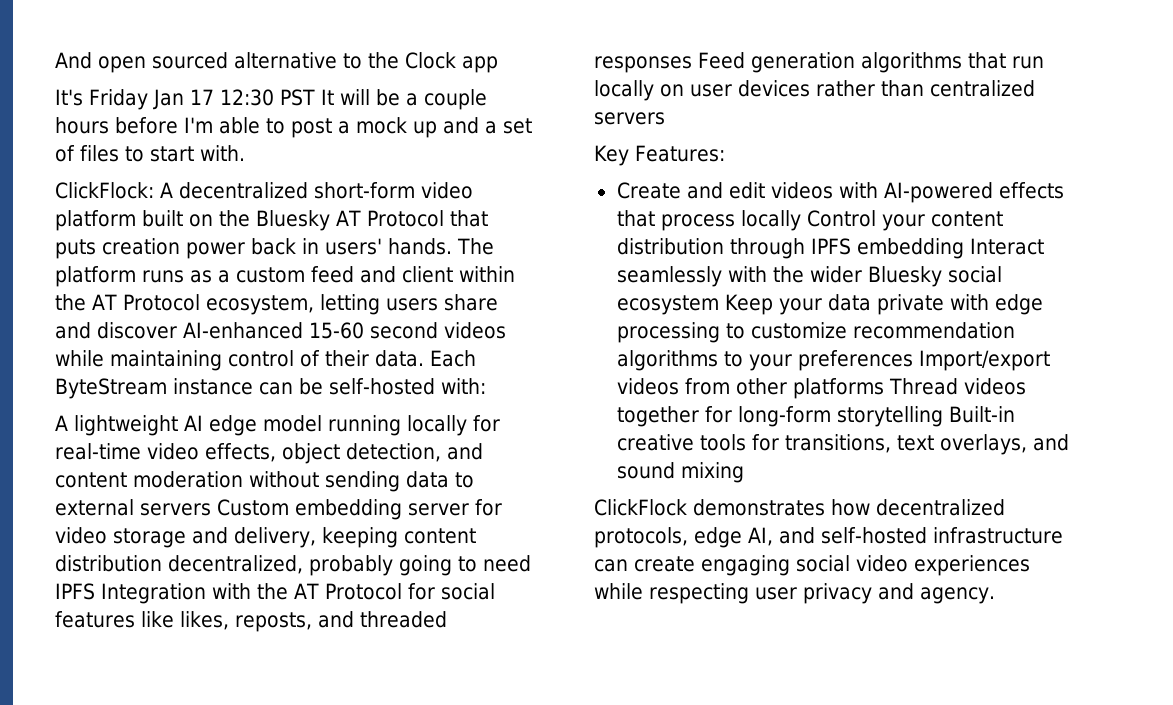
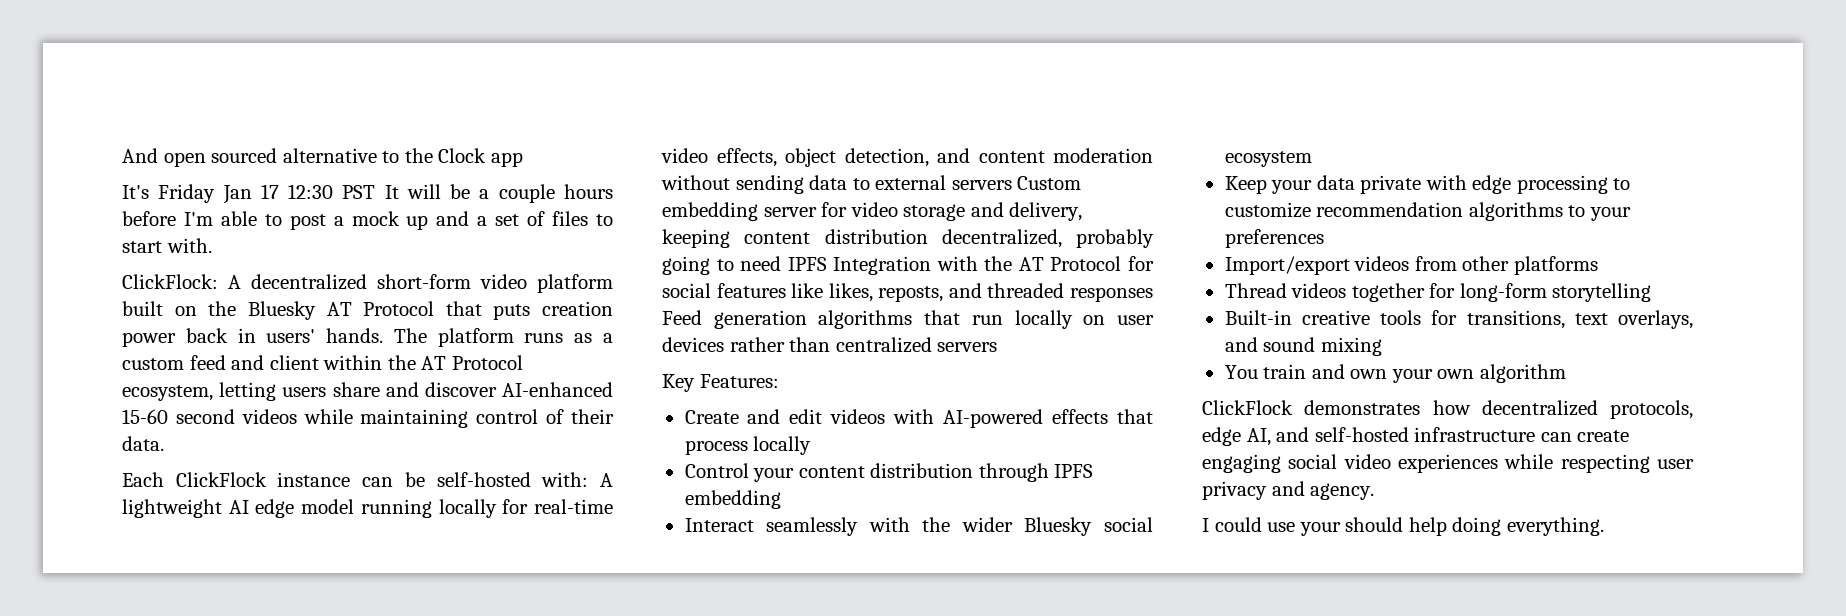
- The platform runs as a custom feed and client within the AT Protocol ecosystem, letting users share and discover AI-enhanced 15-60 second videos while maintaining control of their data. Each ByteStream instance can be self-hosted with:
- A lightweight AI edge model running locally for real-time video effects, object detection, and content moderation without sending data to external servers Custom embedding server for video storage and delivery, keeping content distribution decentralized, probably going to need IPFS Integration with the AT Protocol for social features like likes, reposts, and threaded responses Feed generation algorithms that run locally on user devices rather than centralized servers
+ The platform runs as a custom feed and client within the AT Protocol ecosystem, letting users share and discover AI-enhanced 15-60 second videos while maintaining control of their data.
+ Each ClickFlock instance can be self-hosted with: A lightweight AI edge model running locally for real-time video effects, object detection, and content moderation without sending data to external servers Custom embedding server for video storage and delivery, keeping content distribution decentralized, probably going to need IPFS Integration with the AT Protocol for social features like likes, reposts, and threaded responses Feed generation algorithms that run locally on user devices rather than centralized servers
- Create and edit videos with AI-powered effects that process locally Control your content distribution through IPFS embedding Interact seamlessly with the wider Bluesky social ecosystem Keep your data private with edge processing to customize recommendation algorithms to your preferences Import/export videos from other platforms Thread videos together for long-form storytelling Built-in creative tools for transitions, text overlays, and sound mixing
+ Create and edit videos with AI-powered effects that process locally
+ Control your content distribution through IPFS embedding
+ Interact seamlessly with the wider Bluesky social ecosystem
+ Keep your data private with edge processing to customize recommendation algorithms to your preferences
+ Import/export videos from other platforms
+ Thread videos together for long-form storytelling
+ Built-in creative tools for transitions, text overlays, and sound mixing
+ You train and own your own algorithm
+ I could use your should help doing everything.

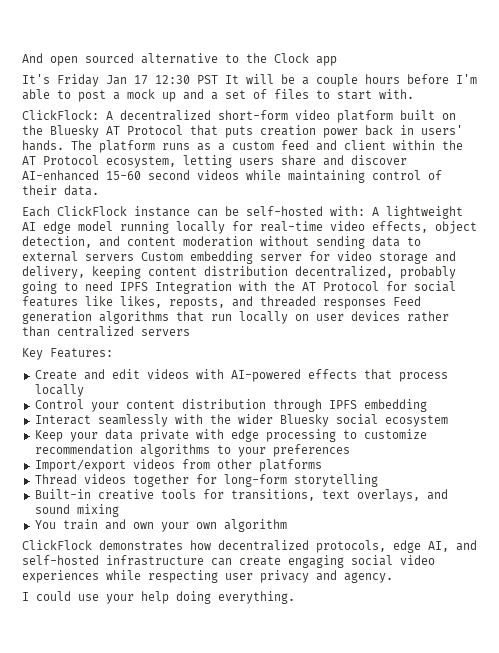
- I could use your should help doing everything.
+ I could use your help doing everything.

